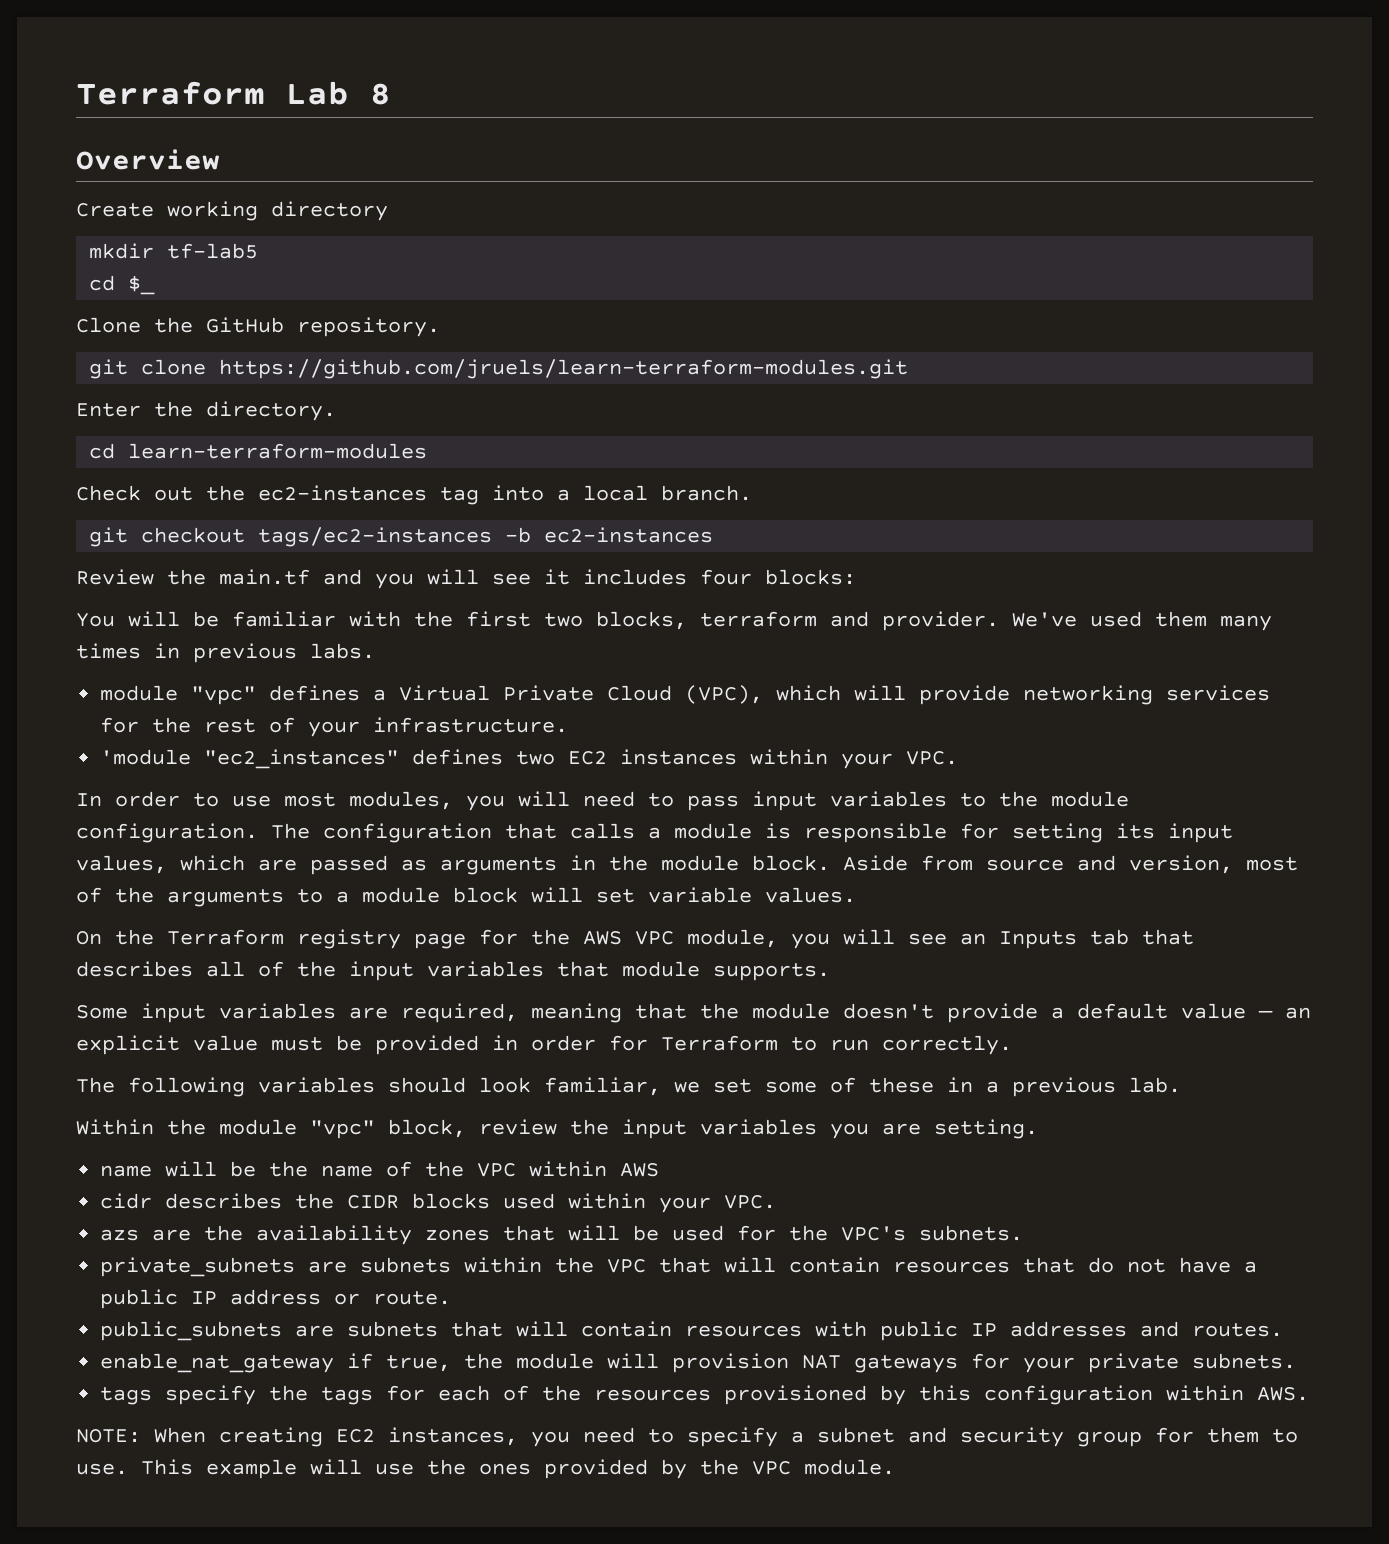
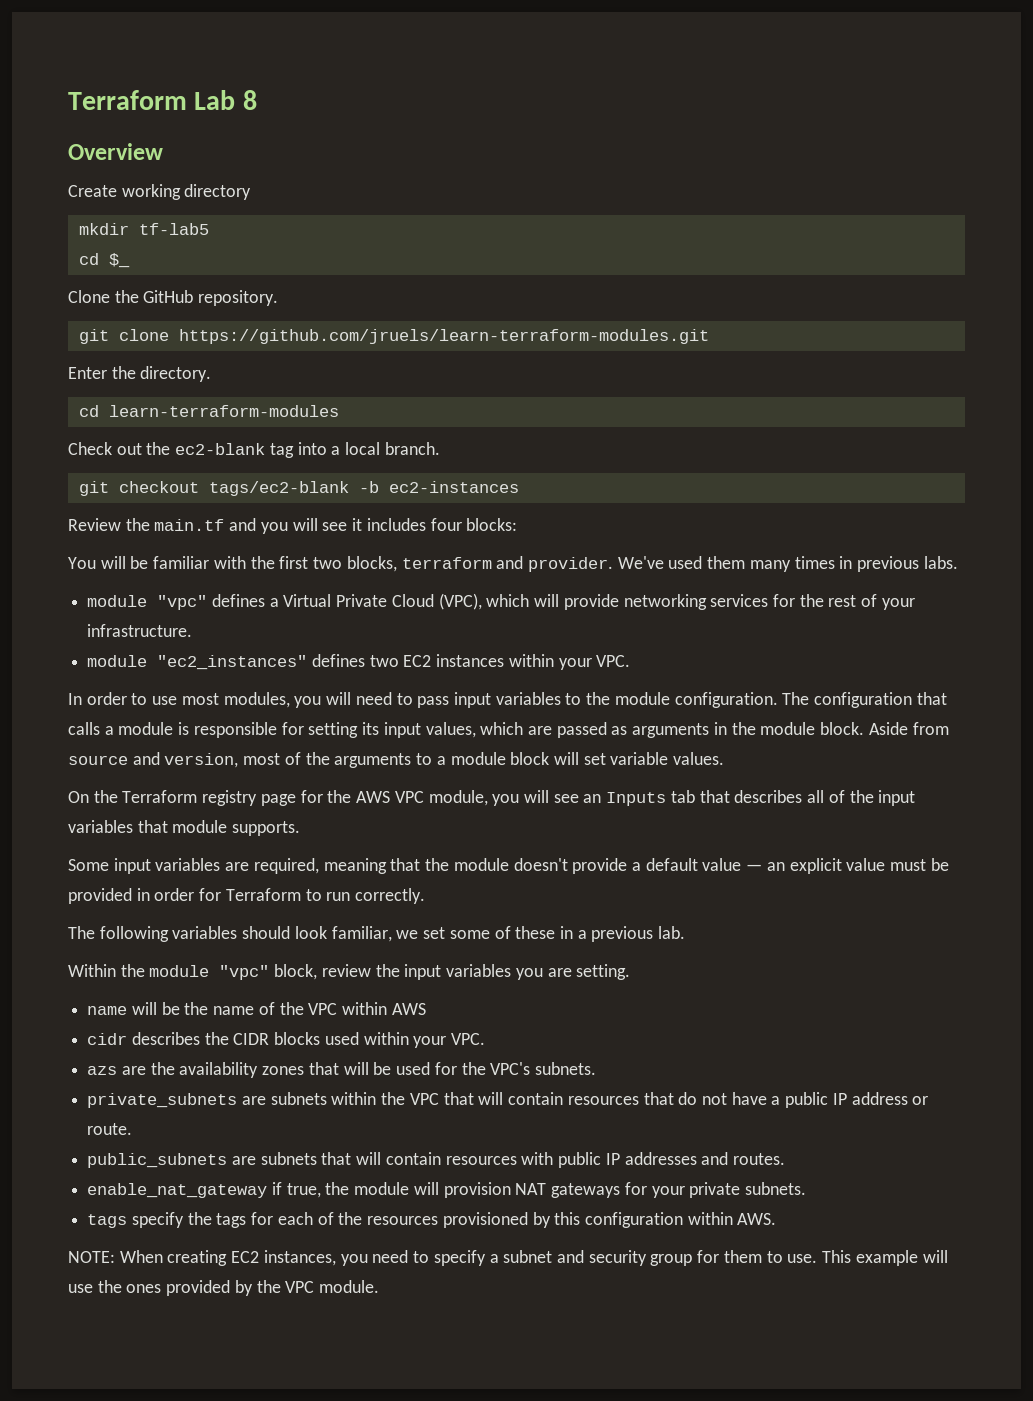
- Check out the ec2-instances tag into a local branch.
+ Check out the ec2-blank tag into a local branch.
- git checkout tags/ec2-instances -b ec2-instances
+ git checkout tags/ec2-blank -b ec2-instances
- 'module "ec2_instances" defines two EC2 instances within your VPC.
+ module "ec2_instances" defines two EC2 instances within your VPC.

